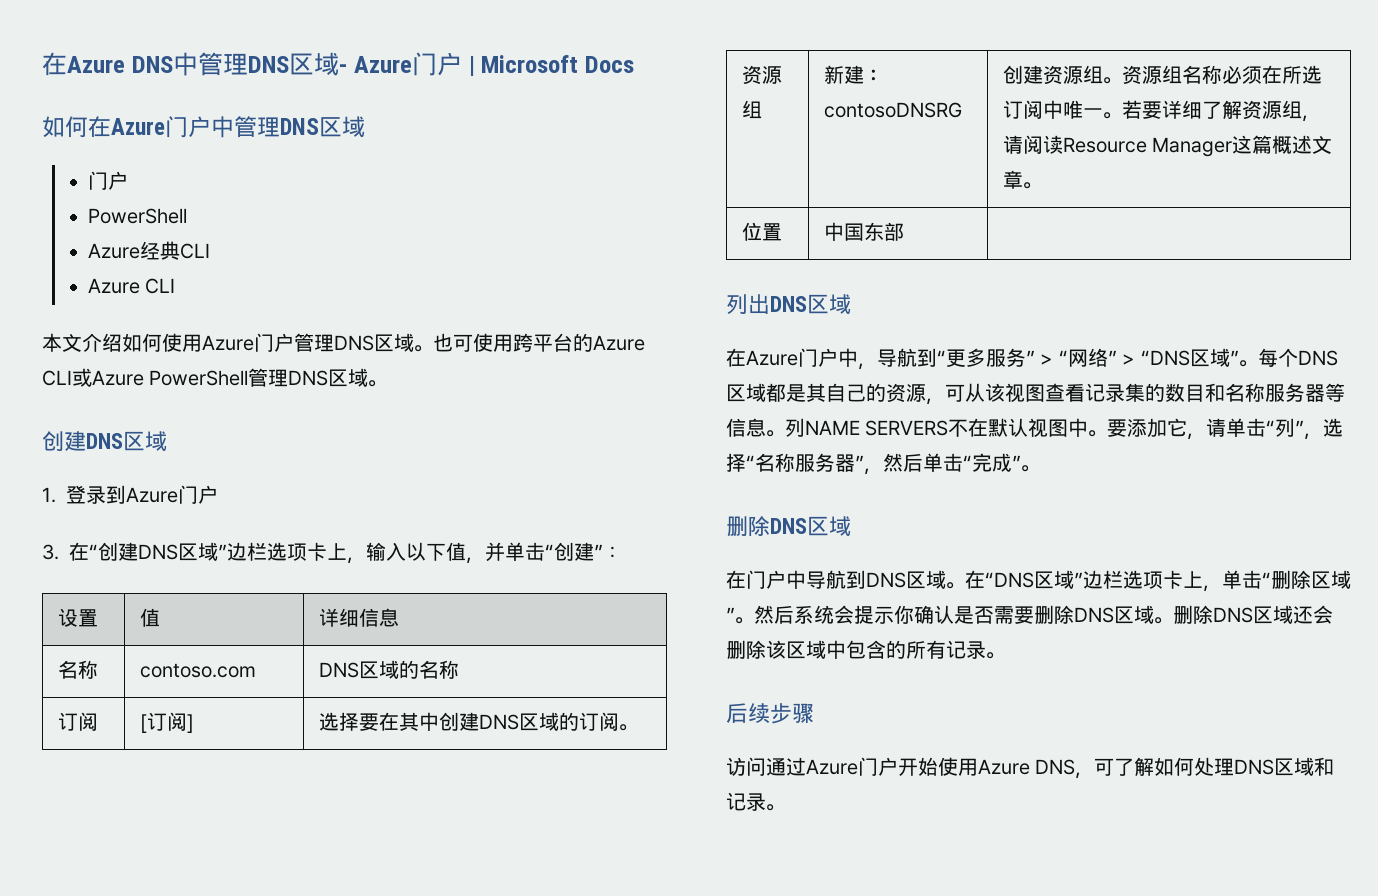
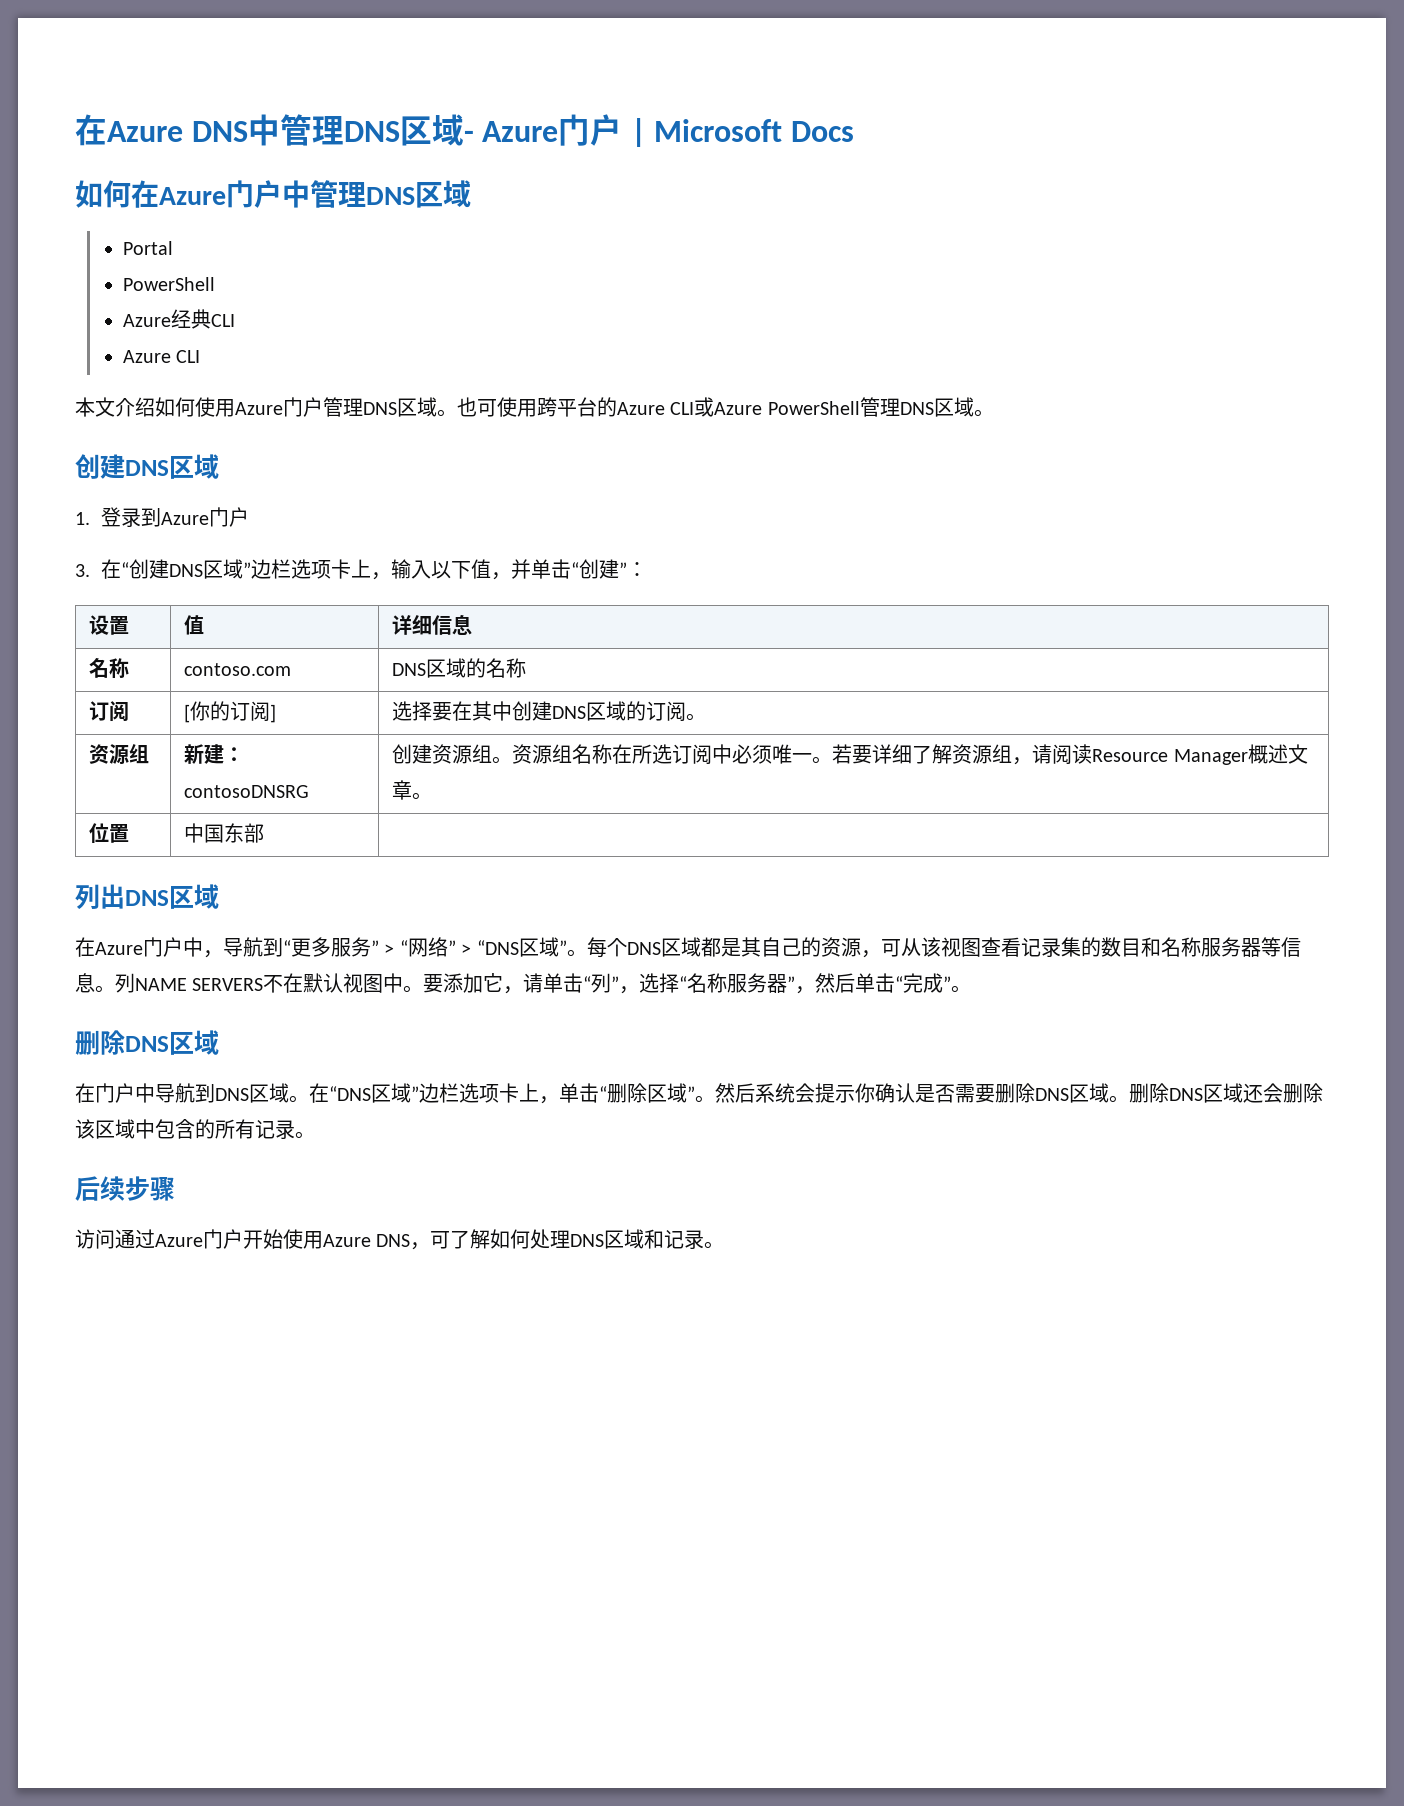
  如何在Azure门户中管理DNS区域
- 门户
+ Portal
- 订阅 | [订阅] | 选择要在其中创建DNS区域的订阅。
+ 订阅 | [你的订阅] | 选择要在其中创建DNS区域的订阅。
- 资源组 | 新建：contosoDNSRG | 创建资源组。资源组名称必须在所选订阅中唯一。若要详细了解资源组，请阅读Resource Manager这篇概述文章。
+ 资源组 | 新建：contosoDNSRG | 创建资源组。资源组名称在所选订阅中必须唯一。若要详细了解资源组，请阅读Resource Manager概述文章。

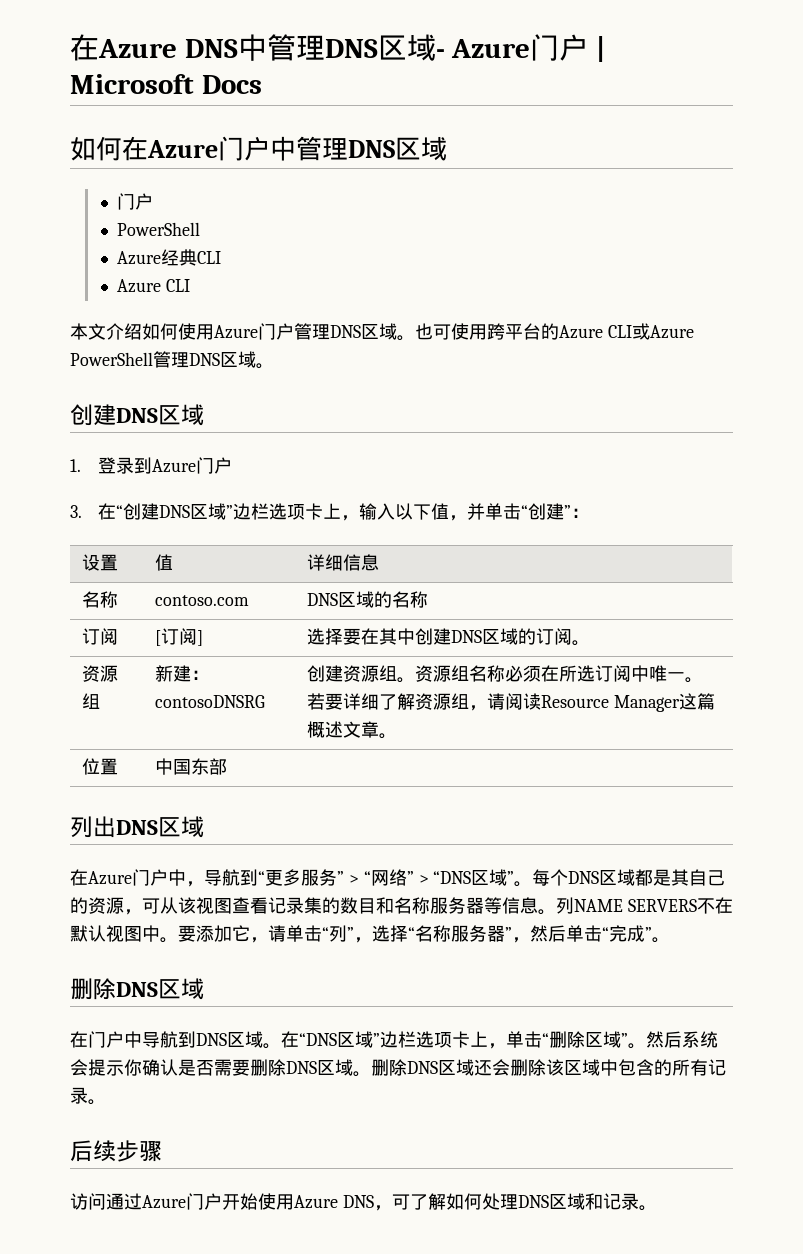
  如何在Azure门户中管理DNS区域
- Portal
+ 门户
- 订阅 | [你的订阅] | 选择要在其中创建DNS区域的订阅。
+ 订阅 | [订阅] | 选择要在其中创建DNS区域的订阅。
- 资源组 | 新建：contosoDNSRG | 创建资源组。资源组名称在所选订阅中必须唯一。若要详细了解资源组，请阅读Resource Manager概述文章。
+ 资源组 | 新建：contosoDNSRG | 创建资源组。资源组名称必须在所选订阅中唯一。若要详细了解资源组，请阅读Resource Manager这篇概述文章。

